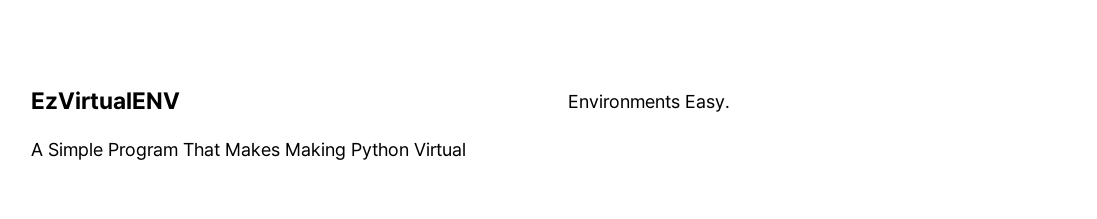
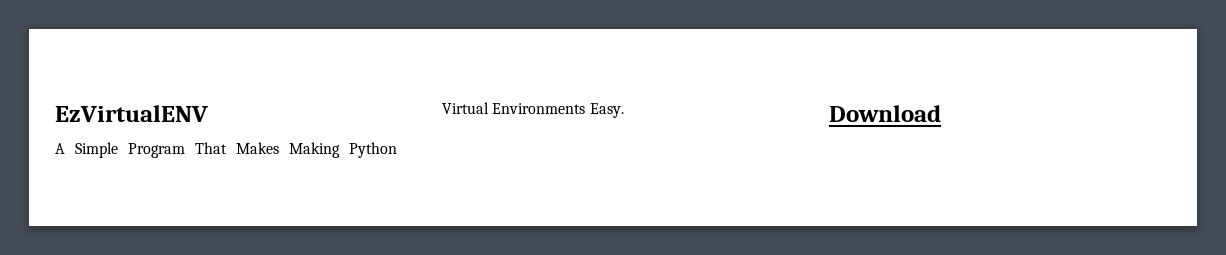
+ Download

